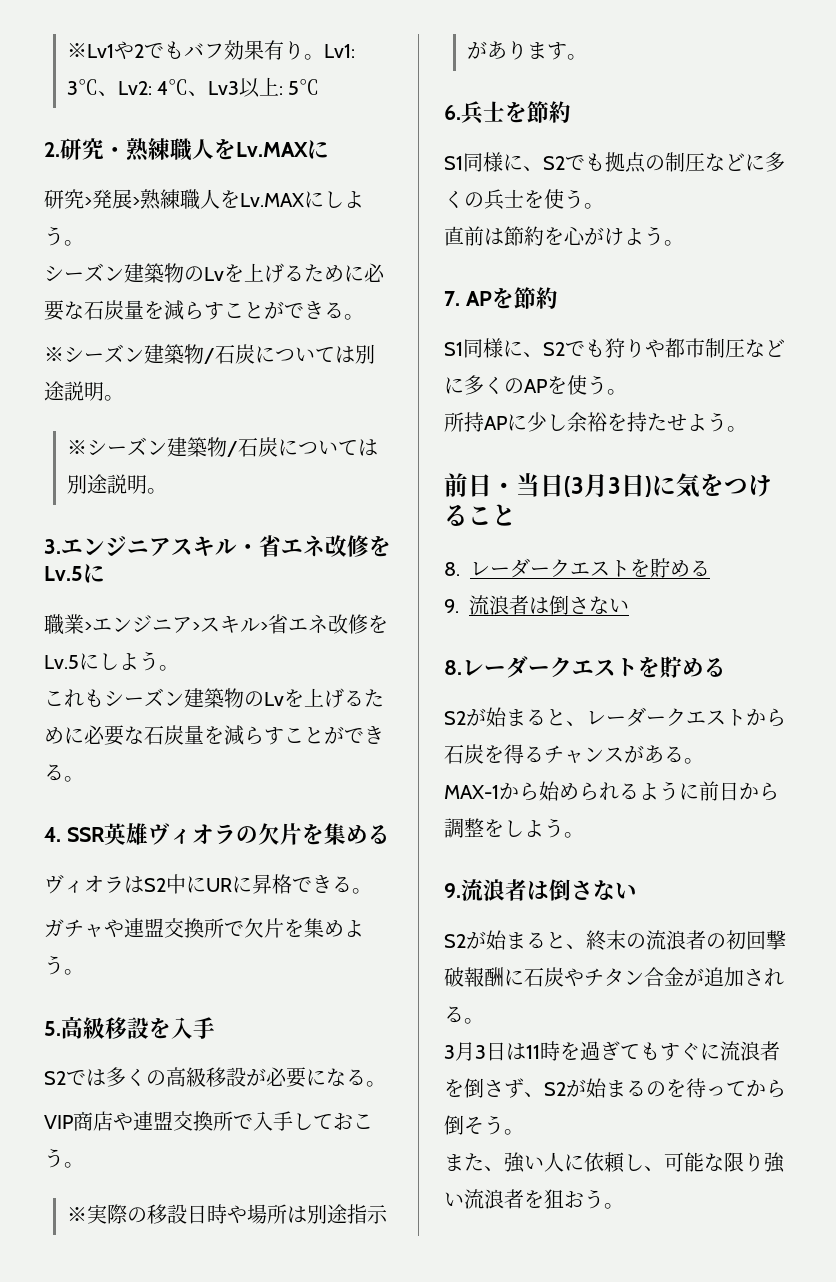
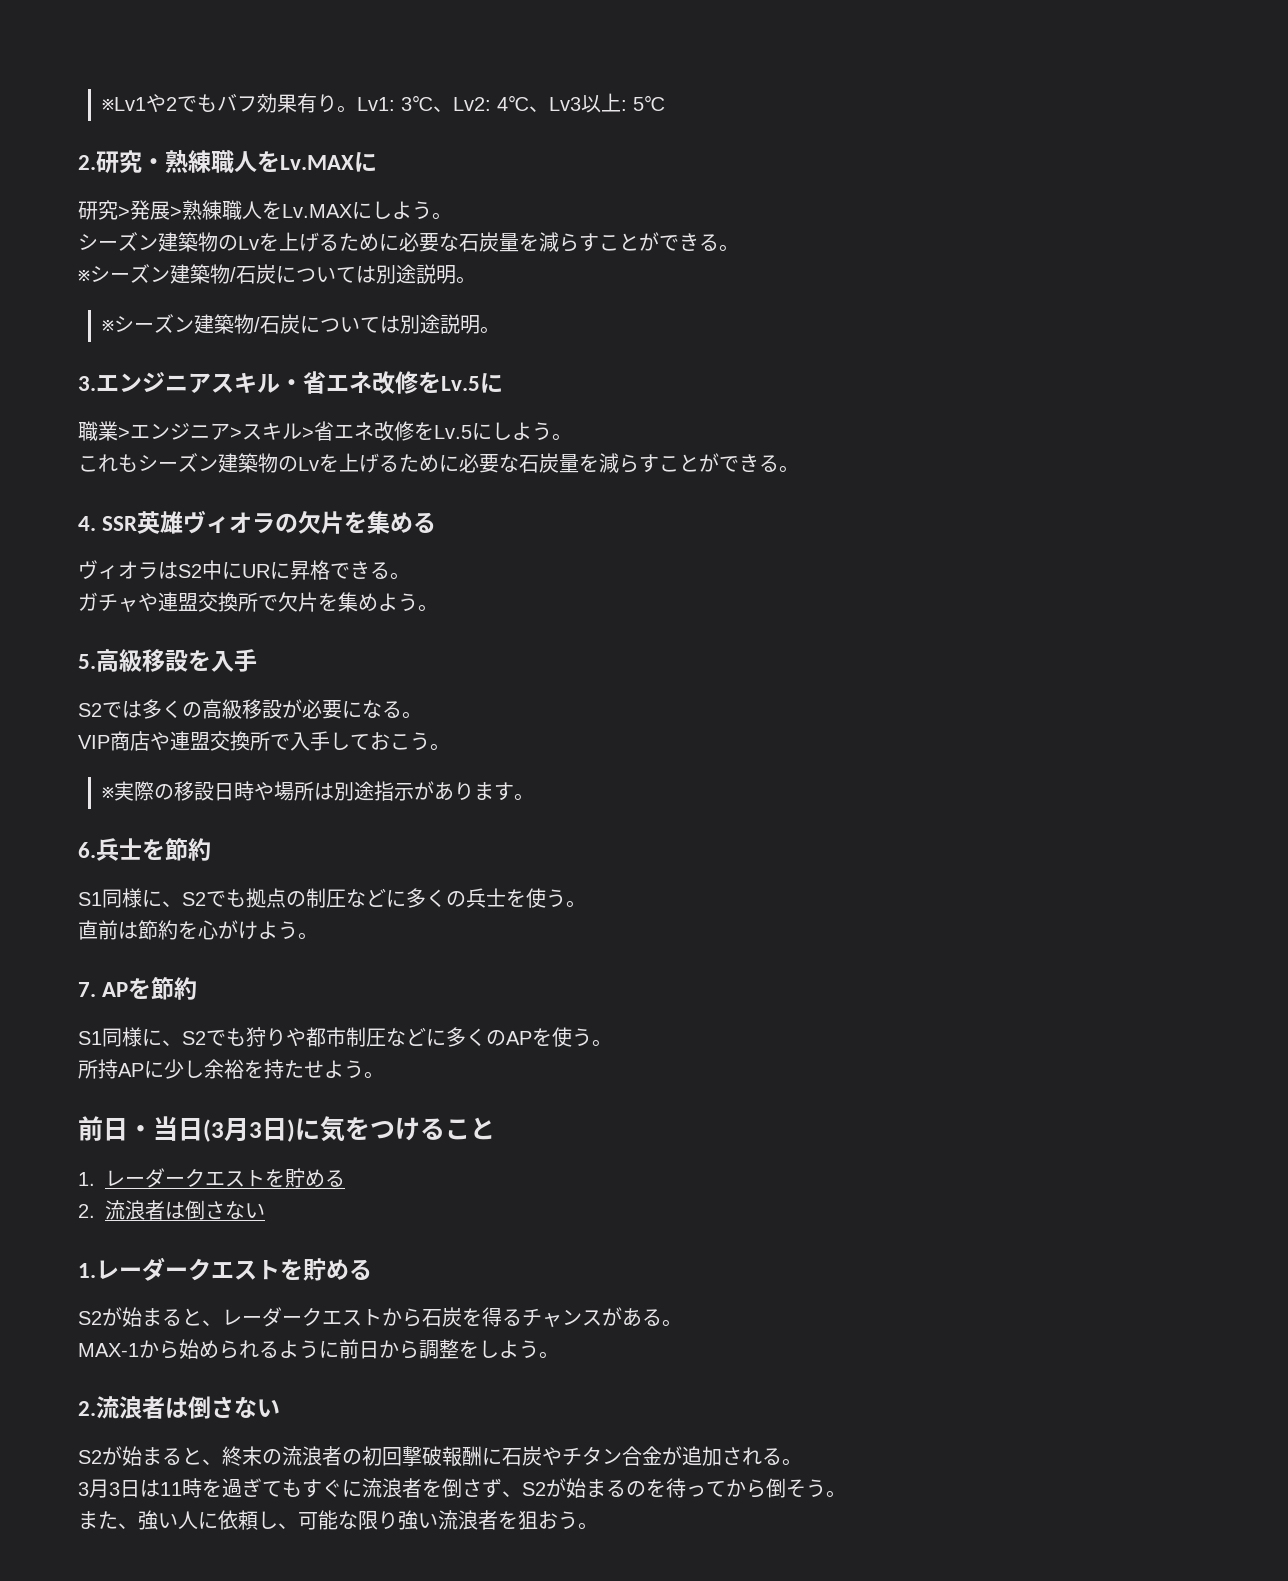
  前日・当日(3月3日)に気をつけること
- 8.レーダークエストを貯める
- 9.流浪者は倒さない
- 8.レーダークエストを貯める
+ 1.レーダークエストを貯める
+ 2.流浪者は倒さない
+ 1.レーダークエストを貯める
  MAX-1から始められるように前日から調整をしよう。
- 9.流浪者は倒さない
+ 2.流浪者は倒さない

